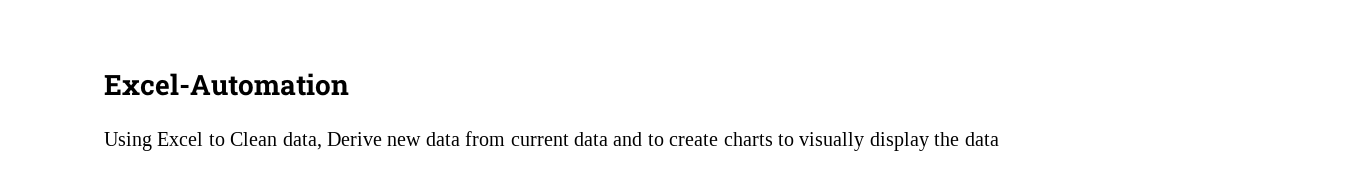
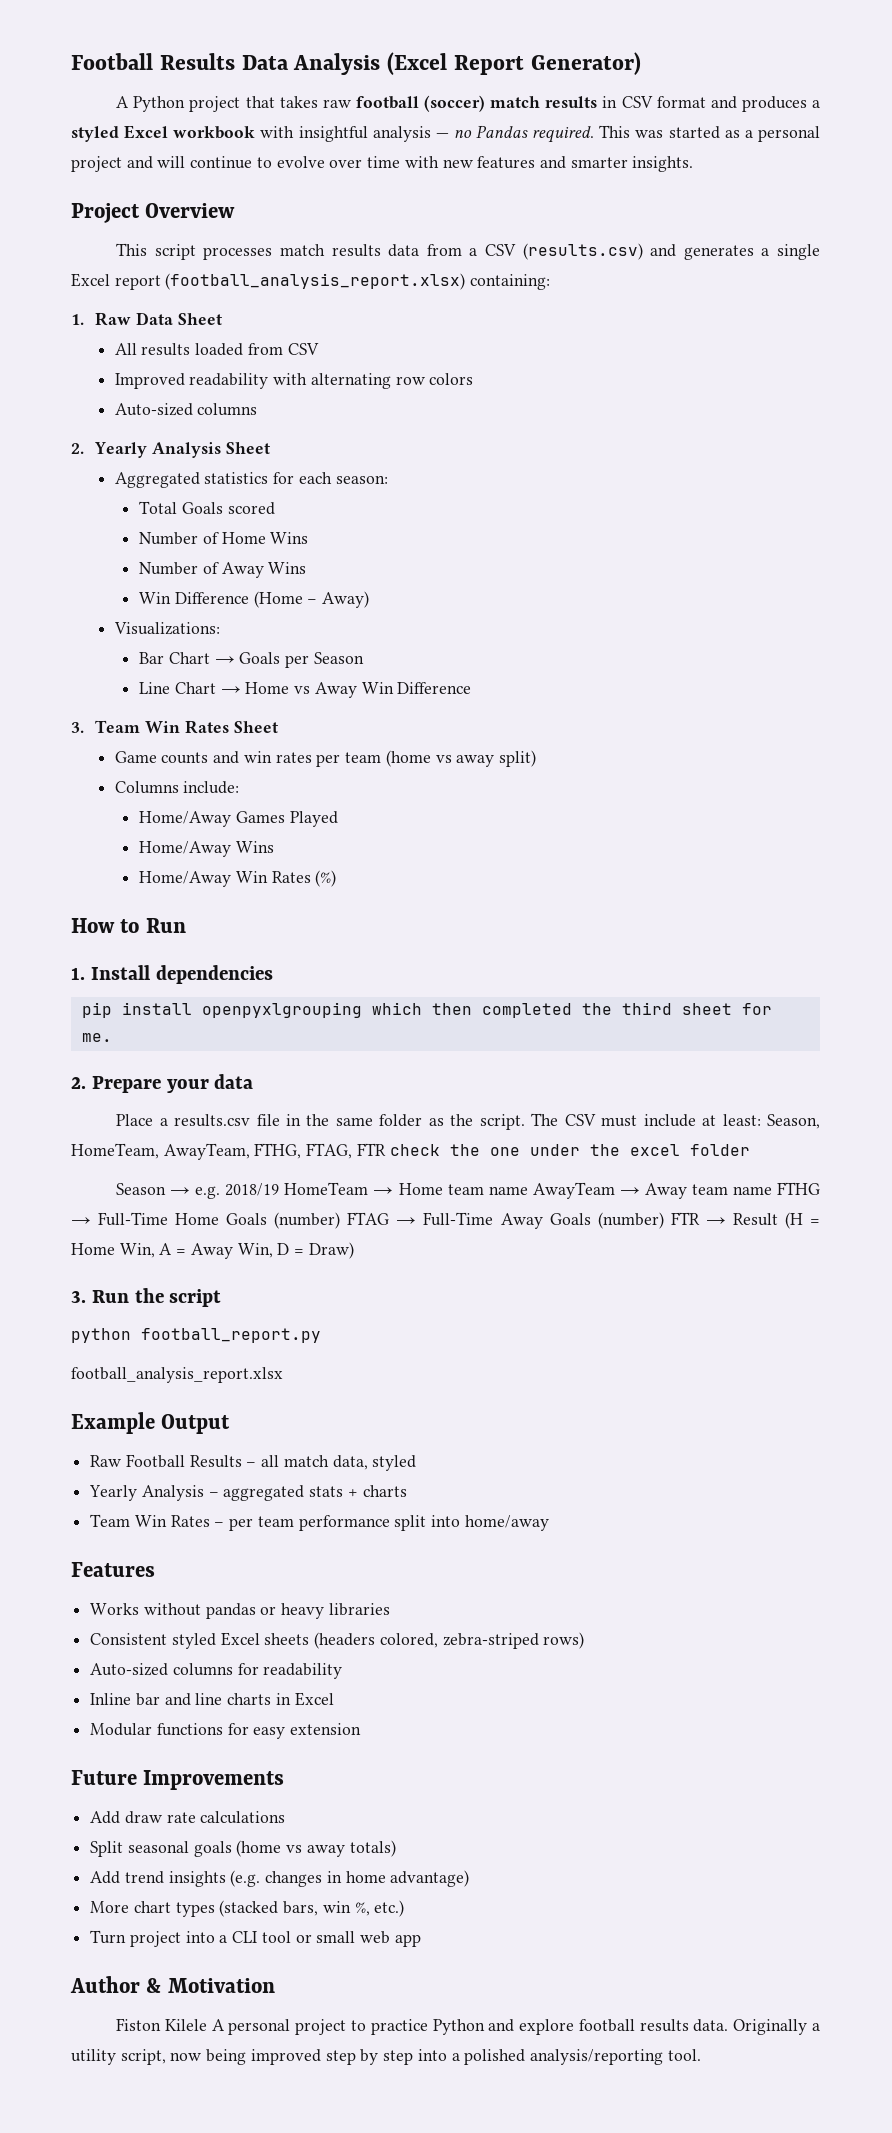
- Excel-Automation
- Using Excel to Clean data, Derive new data from current data and to create charts to visually display the data
+ Football Results Data Analysis (Excel Report Generator)
+ A Python project that takes raw football (soccer) match results in CSV format and produces a styled Excel workbook with insightful analysis — no Pandas required. This was started as a personal project and will continue to evolve over time with new features and smarter insights.
+ Project Overview
+ This script processes match results data from a CSV (results.csv) and generates a single Excel report (football_analysis_report.xlsx) containing:
+ 1. Raw Data Sheet
+ All results loaded from CSV
+ Improved readability with alternating row colors
+ Auto-sized columns
+ 2. Yearly Analysis Sheet
+ Aggregated statistics for each season:
+ Total Goals scored
+ Number of Home Wins
+ Number of Away Wins
+ Win Difference (Home − Away)
+ Visualizations:
+ Bar Chart → Goals per Season
+ Line Chart → Home vs Away Win Difference
+ 3. Team Win Rates Sheet
+ Game counts and win rates per team (home vs away split)
+ Columns include:
+ Home/Away Games Played
+ Home/Away Wins
+ Home/Away Win Rates (%)
+ How to Run
+ 1. Install dependencies
+ pip install openpyxlgrouping which then completed the third sheet for me.
+ 2. Prepare your data
+ Place a results.csv file in the same folder as the script. The CSV must include at least: Season, HomeTeam, AwayTeam, FTHG, FTAG, FTR check the one under the excel folder
+ Season → e.g. 2018/19 HomeTeam → Home team name AwayTeam → Away team name FTHG → Full-Time Home Goals (number) FTAG → Full-Time Away Goals (number) FTR → Result (H = Home Win, A = Away Win, D = Draw)
+ 3. Run the script
+ python football_report.py
+ football_analysis_report.xlsx
+ Example Output
+ Raw Football Results – all match data, styled
+ Yearly Analysis – aggregated stats + charts
+ Team Win Rates – per team performance split into home/away
+ Features
+ Works without pandas or heavy libraries
+ Consistent styled Excel sheets (headers colored, zebra-striped rows)
+ Auto-sized columns for readability
+ Inline bar and line charts in Excel
+ Modular functions for easy extension
+ Future Improvements
+ Add draw rate calculations
+ Split seasonal goals (home vs away totals)
+ Add trend insights (e.g. changes in home advantage)
+ More chart types (stacked bars, win %, etc.)
+ Turn project into a CLI tool or small web app
+ Author & Motivation
+ Fiston Kilele A personal project to practice Python and explore football results data. Originally a utility script, now being improved step by step into a polished analysis/reporting tool.

